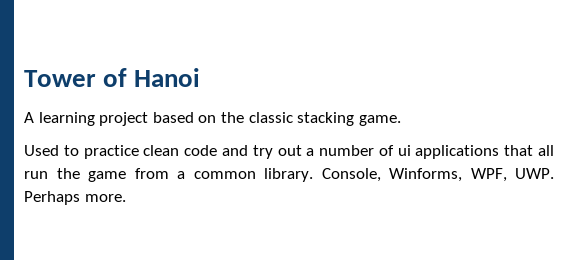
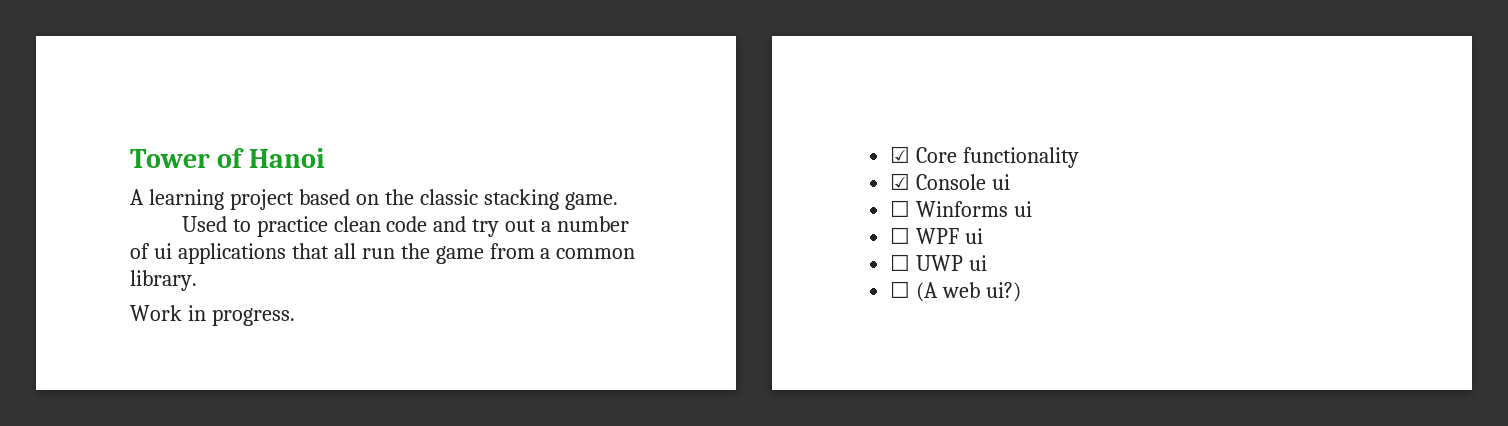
- Used to practice clean code and try out a number of ui applications that all run the game from a common library. Console, Winforms, WPF, UWP. Perhaps more.
+ Used to practice clean code and try out a number of ui applications that all run the game from a common library.
+ Work in progress.
+ ☑ Core functionality
+ ☑ Console ui
+ ☐ Winforms ui
+ ☐ WPF ui
+ ☐ UWP ui
+ ☐ (A web ui?)

